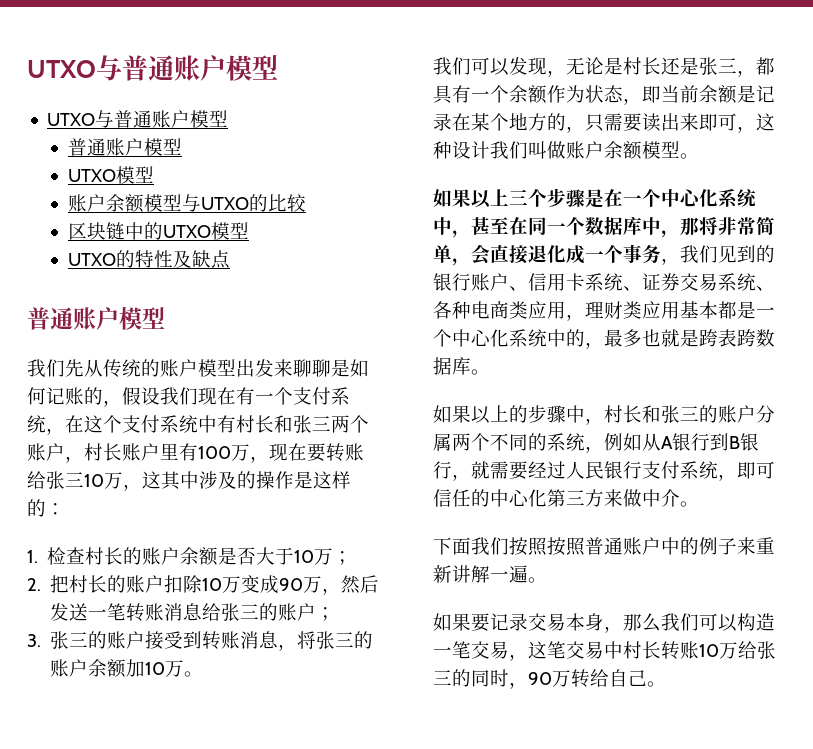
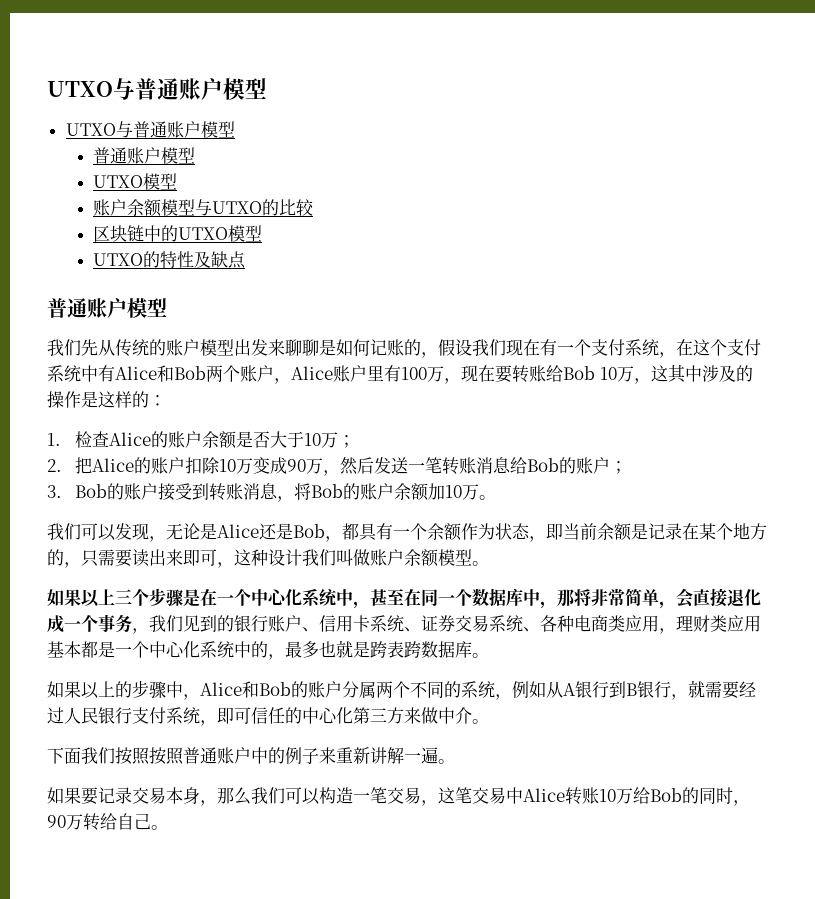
- 我们先从传统的账户模型出发来聊聊是如何记账的，假设我们现在有一个支付系统，在这个支付系统中有村长和张三两个账户，村长账户里有100万，现在要转账给张三10万，这其中涉及的操作是这样的：
+ 我们先从传统的账户模型出发来聊聊是如何记账的，假设我们现在有一个支付系统，在这个支付系统中有Alice和Bob两个账户，Alice账户里有100万，现在要转账给Bob 10万，这其中涉及的操作是这样的：
- 1.检查村长的账户余额是否大于10万；
+ 1.检查Alice的账户余额是否大于10万；
- 2.把村长的账户扣除10万变成90万，然后发送一笔转账消息给张三的账户；
+ 2.把Alice的账户扣除10万变成90万，然后发送一笔转账消息给Bob的账户；
- 3.张三的账户接受到转账消息，将张三的账户余额加10万。
+ 3. Bob的账户接受到转账消息，将Bob的账户余额加10万。
- 我们可以发现，无论是村长还是张三，都具有一个余额作为状态，即当前余额是记录在某个地方的，只需要读出来即可，这种设计我们叫做账户余额模型。
+ 我们可以发现，无论是Alice还是Bob，都具有一个余额作为状态，即当前余额是记录在某个地方的，只需要读出来即可，这种设计我们叫做账户余额模型。
- 如果以上的步骤中，村长和张三的账户分属两个不同的系统，例如从A银行到B银行，就需要经过人民银行支付系统，即可信任的中心化第三方来做中介。
+ 如果以上的步骤中，Alice和Bob的账户分属两个不同的系统，例如从A银行到B银行，就需要经过人民银行支付系统，即可信任的中心化第三方来做中介。
- 如果要记录交易本身，那么我们可以构造一笔交易，这笔交易中村长转账10万给张三的同时，90万转给自己。
+ 如果要记录交易本身，那么我们可以构造一笔交易，这笔交易中Alice转账10万给Bob的同时，90万转给自己。

